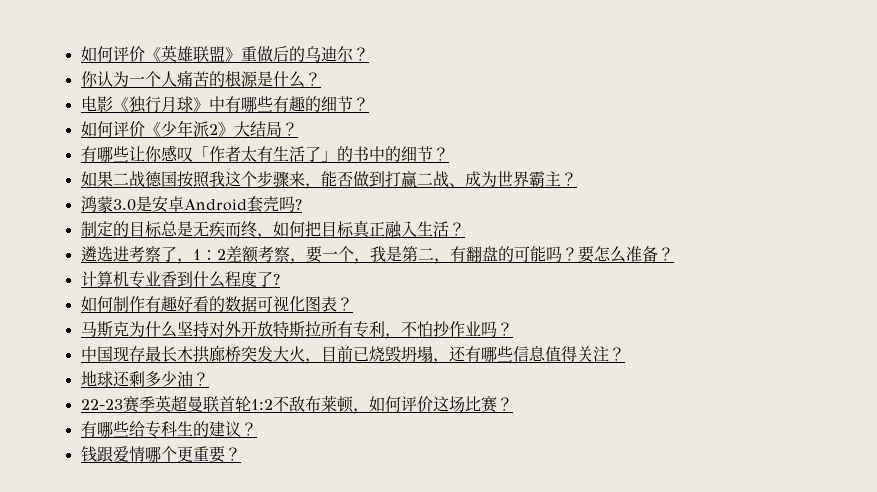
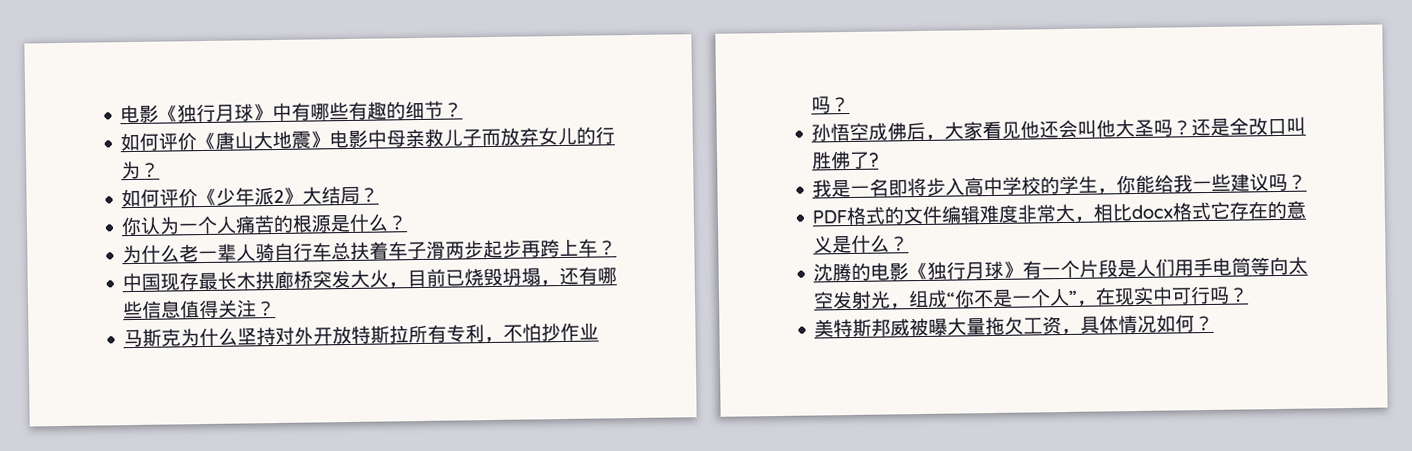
- 如何评价《英雄联盟》重做后的乌迪尔？
- 你认为一个人痛苦的根源是什么？
+ 如何评价《唐山大地震》电影中母亲救儿子而放弃女儿的行为？
- 有哪些让你感叹「作者太有生活了」的书中的细节？
- 如果二战德国按照我这个步骤来，能否做到打赢二战、成为世界霸主？
- 鸿蒙3.0是安卓Android套壳吗?
- 制定的目标总是无疾而终，如何把目标真正融入生活？
- 遴选进考察了，1：2差额考察，要一个，我是第二，有翻盘的可能吗？要怎么准备？
- 计算机专业香到什么程度了?
- 如何制作有趣好看的数据可视化图表？
- 马斯克为什么坚持对外开放特斯拉所有专利，不怕抄作业吗？
+ 你认为一个人痛苦的根源是什么？
+ 为什么老一辈人骑自行车总扶着车子滑两步起步再跨上车？
- 地球还剩多少油？
- 22-23赛季英超曼联首轮1:2不敌布莱顿，如何评价这场比赛？
- 有哪些给专科生的建议？
- 钱跟爱情哪个更重要？
+ 马斯克为什么坚持对外开放特斯拉所有专利，不怕抄作业吗？
+ 孙悟空成佛后，大家看见他还会叫他大圣吗？还是全改口叫胜佛了?
+ 我是一名即将步入高中学校的学生，你能给我一些建议吗？
+ PDF格式的文件编辑难度非常大，相比docx格式它存在的意义是什么？
+ 沈腾的电影《独行月球》有一个片段是人们用手电筒等向太空发射光，组成“你不是一个人”，在现实中可行吗？
+ 美特斯邦威被曝大量拖欠工资，具体情况如何？

